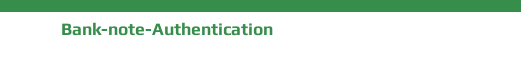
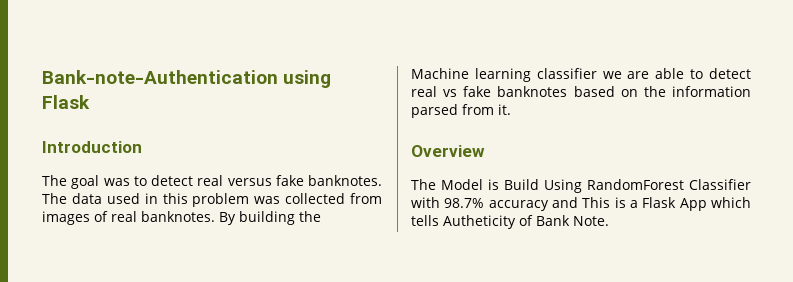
- Bank-note-Authentication
+ Bank-note-Authentication using Flask
+ Introduction
+ The goal was to detect real versus fake banknotes. The data used in this problem was collected from images of real banknotes. By building the Machine learning classifier we are able to detect real vs fake banknotes based on the information parsed from it.
+ Overview
+ The Model is Build Using RandomForest Classifier with 98.7% accuracy and This is a Flask App which tells Autheticity of Bank Note.

